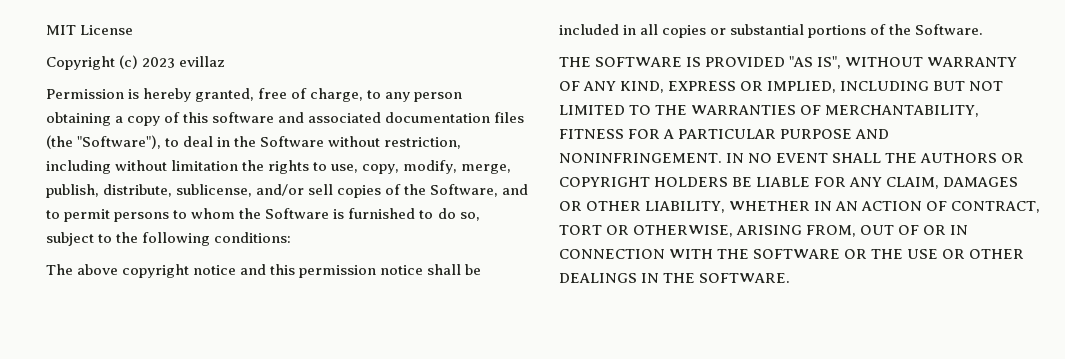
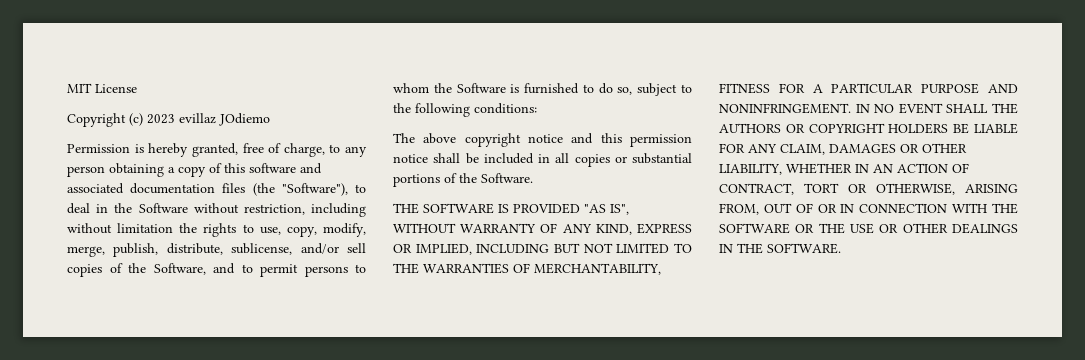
- Copyright (c) 2023 evillaz
+ Copyright (c) 2023 evillaz JOdiemo

